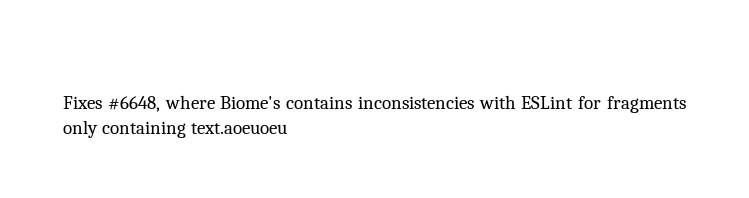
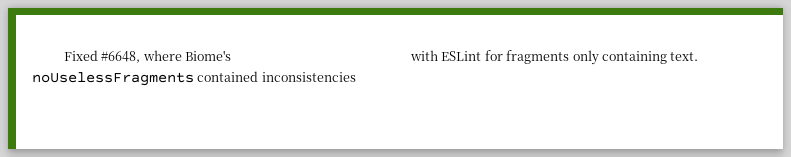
- Fixes #6648, where Biome's contains inconsistencies with ESLint for fragments only containing text.aoeuoeu
+ Fixed #6648, where Biome's noUselessFragments contained inconsistencies with ESLint for fragments only containing text.

